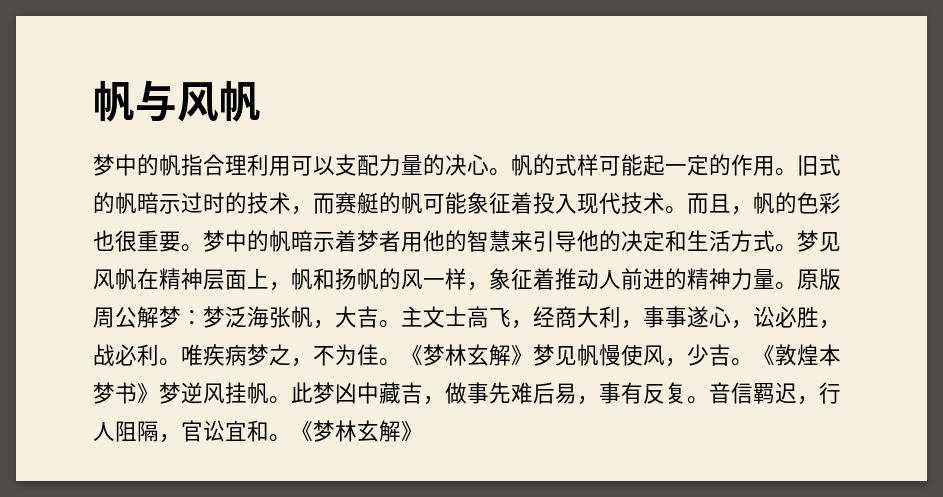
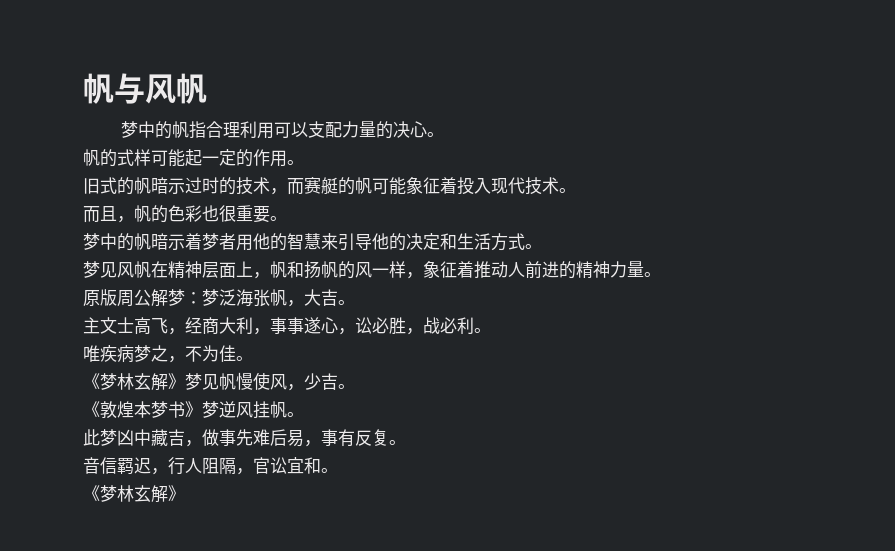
- 梦中的帆指合理利用可以支配力量的决心。帆的式样可能起一定的作用。旧式的帆暗示过时的技术，而赛艇的帆可能象征着投入现代技术。而且，帆的色彩也很重要。梦中的帆暗示着梦者用他的智慧来引导他的决定和生活方式。梦见风帆在精神层面上，帆和扬帆的风一样，象征着推动人前进的精神力量。原版周公解梦：
+ 梦中的帆指合理利用可以支配力量的决心。
+ 帆的式样可能起一定的作用。
+ 旧式的帆暗示过时的技术，而赛艇的帆可能象征着投入现代技术。
+ 而且，帆的色彩也很重要。
+ 梦中的帆暗示着梦者用他的智慧来引导他的决定和生活方式。
+ 梦见风帆在精神层面上，帆和扬帆的风一样，象征着推动人前进的精神力量。
+ 原版周公解梦：
- 梦泛海张帆，大吉。主文士高飞，经商大利，事事遂心，讼必胜，战必利。唯疾病梦之，不为佳。《梦林玄解》梦见帆慢使风，少吉。《敦煌本梦书》梦逆风挂帆。此梦凶中藏吉，做事先难后易，事有反复。音信羁迟，行人阻隔，官讼宜和。《梦林玄解》
+ 梦泛海张帆，大吉。
+ 主文士高飞，经商大利，事事遂心，讼必胜，战必利。
+ 唯疾病梦之，不为佳。
+ 《梦林玄解》梦见帆慢使风，少吉。
+ 《敦煌本梦书》梦逆风挂帆。
+ 此梦凶中藏吉，做事先难后易，事有反复。
+ 音信羁迟，行人阻隔，官讼宜和。
+ 《梦林玄解》

